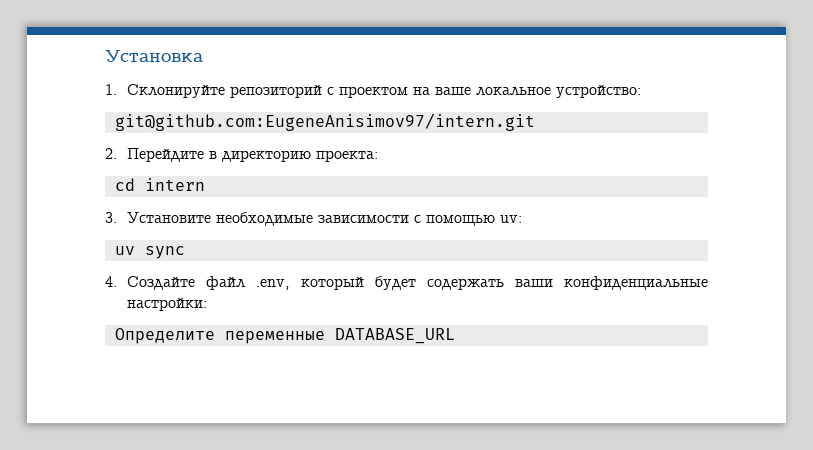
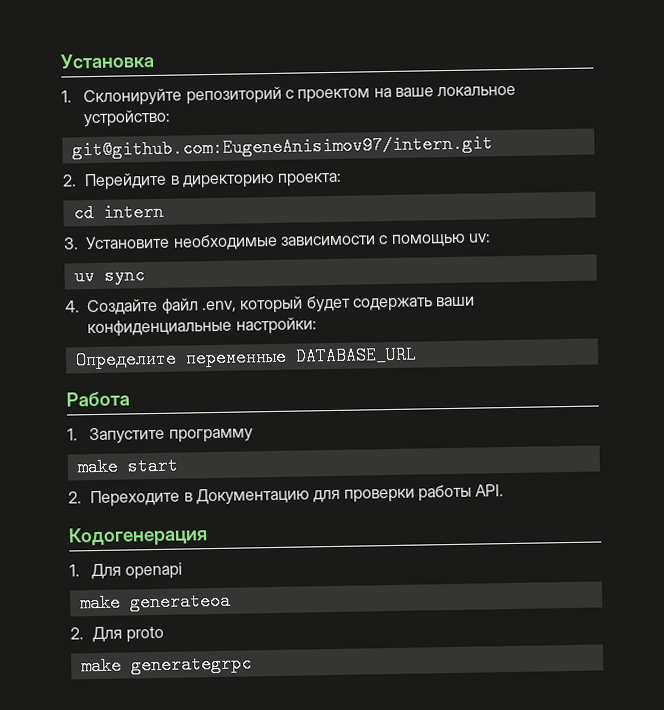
+ Работа
+ 1. Запустите программу
+ make start
+ 2. Переходите в Документацию для проверки работы API.
+ Кодогенерация
+ 1. Для openapi
+ make generateoa
+ 2. Для proto
+ make generategrpc

